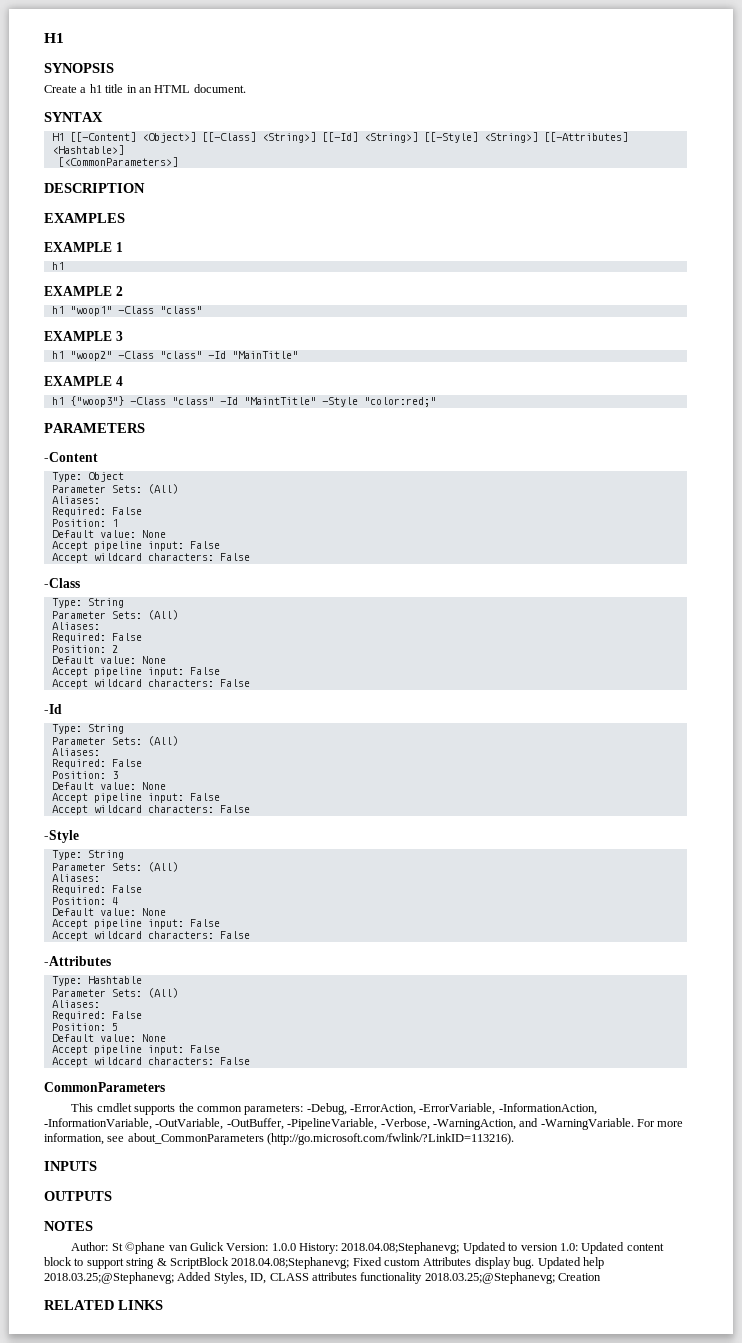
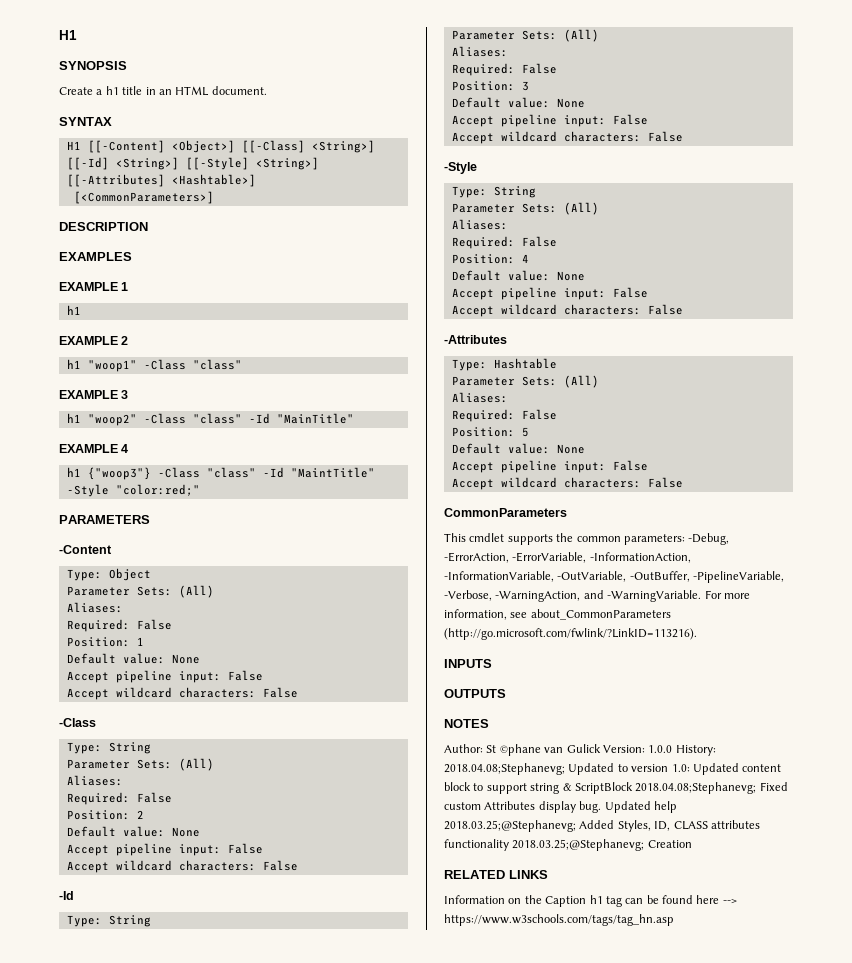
+ Information on the Caption h1 tag can be found here --> https://www.w3schools.com/tags/tag_hn.asp

